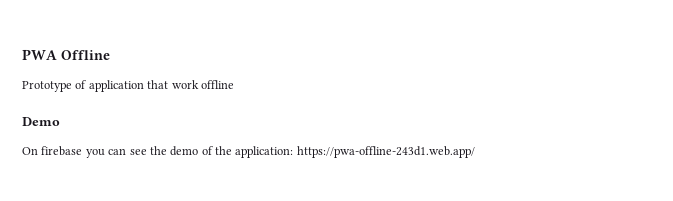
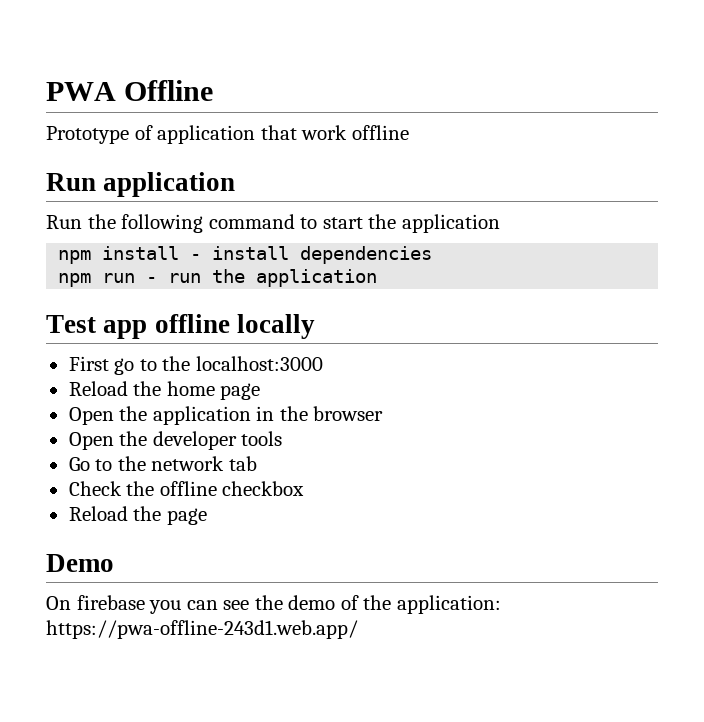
+ Run application
+ Run the following command to start the application
+ npm install - install dependencies
+ npm run - run the application
+ Test app offline locally
+ First go to the localhost:3000
+ Reload the home page
+ Open the application in the browser
+ Open the developer tools
+ Go to the network tab
+ Check the offline checkbox
+ Reload the page

